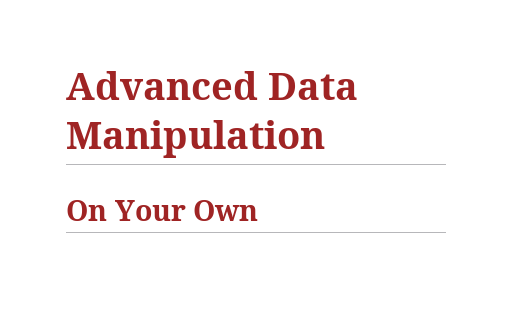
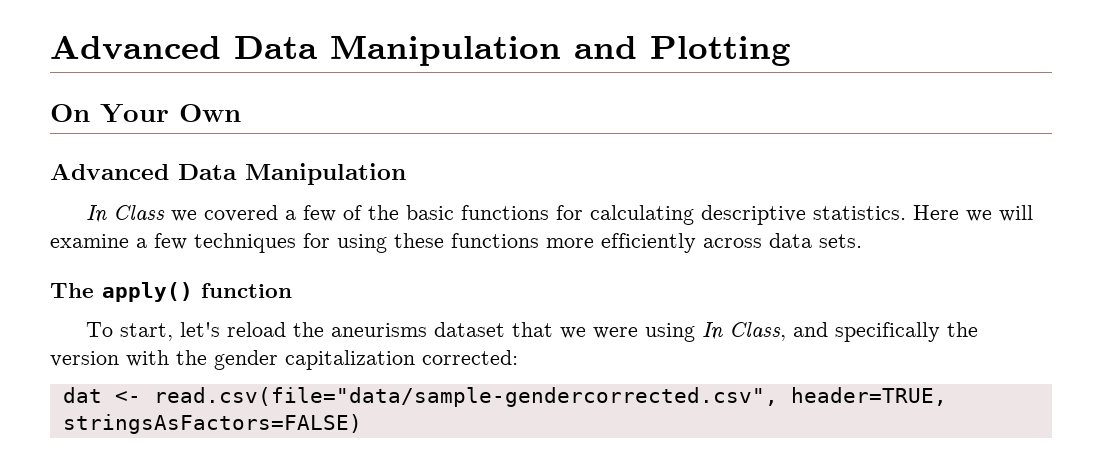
+ Advanced Data Manipulation and Plotting
+ On Your Own
  Advanced Data Manipulation
- On Your Own
+ In Class we covered a few of the basic functions for calculating descriptive statistics. Here we will examine a few techniques for using these functions more efficiently across data sets.
+ The apply() function
+ To start, let's reload the aneurisms dataset that we were using In Class, and specifically the version with the gender capitalization corrected:
+ dat <- read.csv(file="data/sample-gendercorrected.csv", header=TRUE, stringsAsFactors=FALSE)

